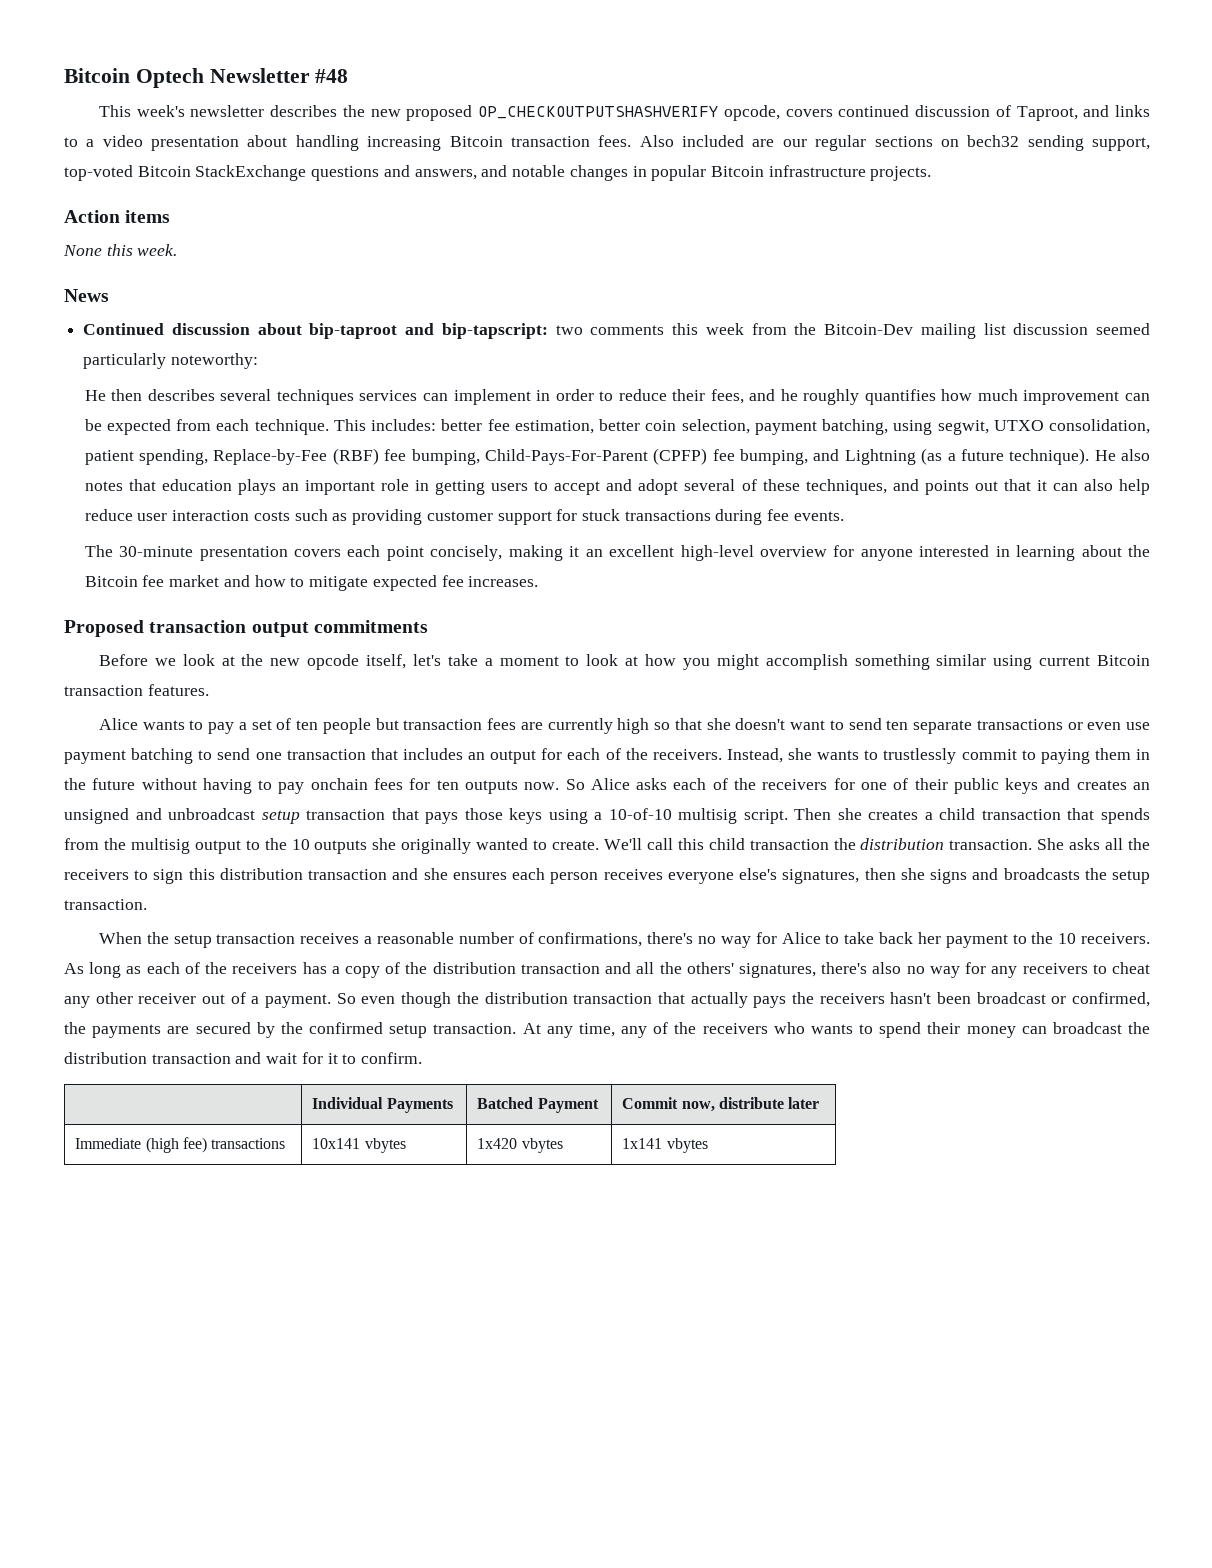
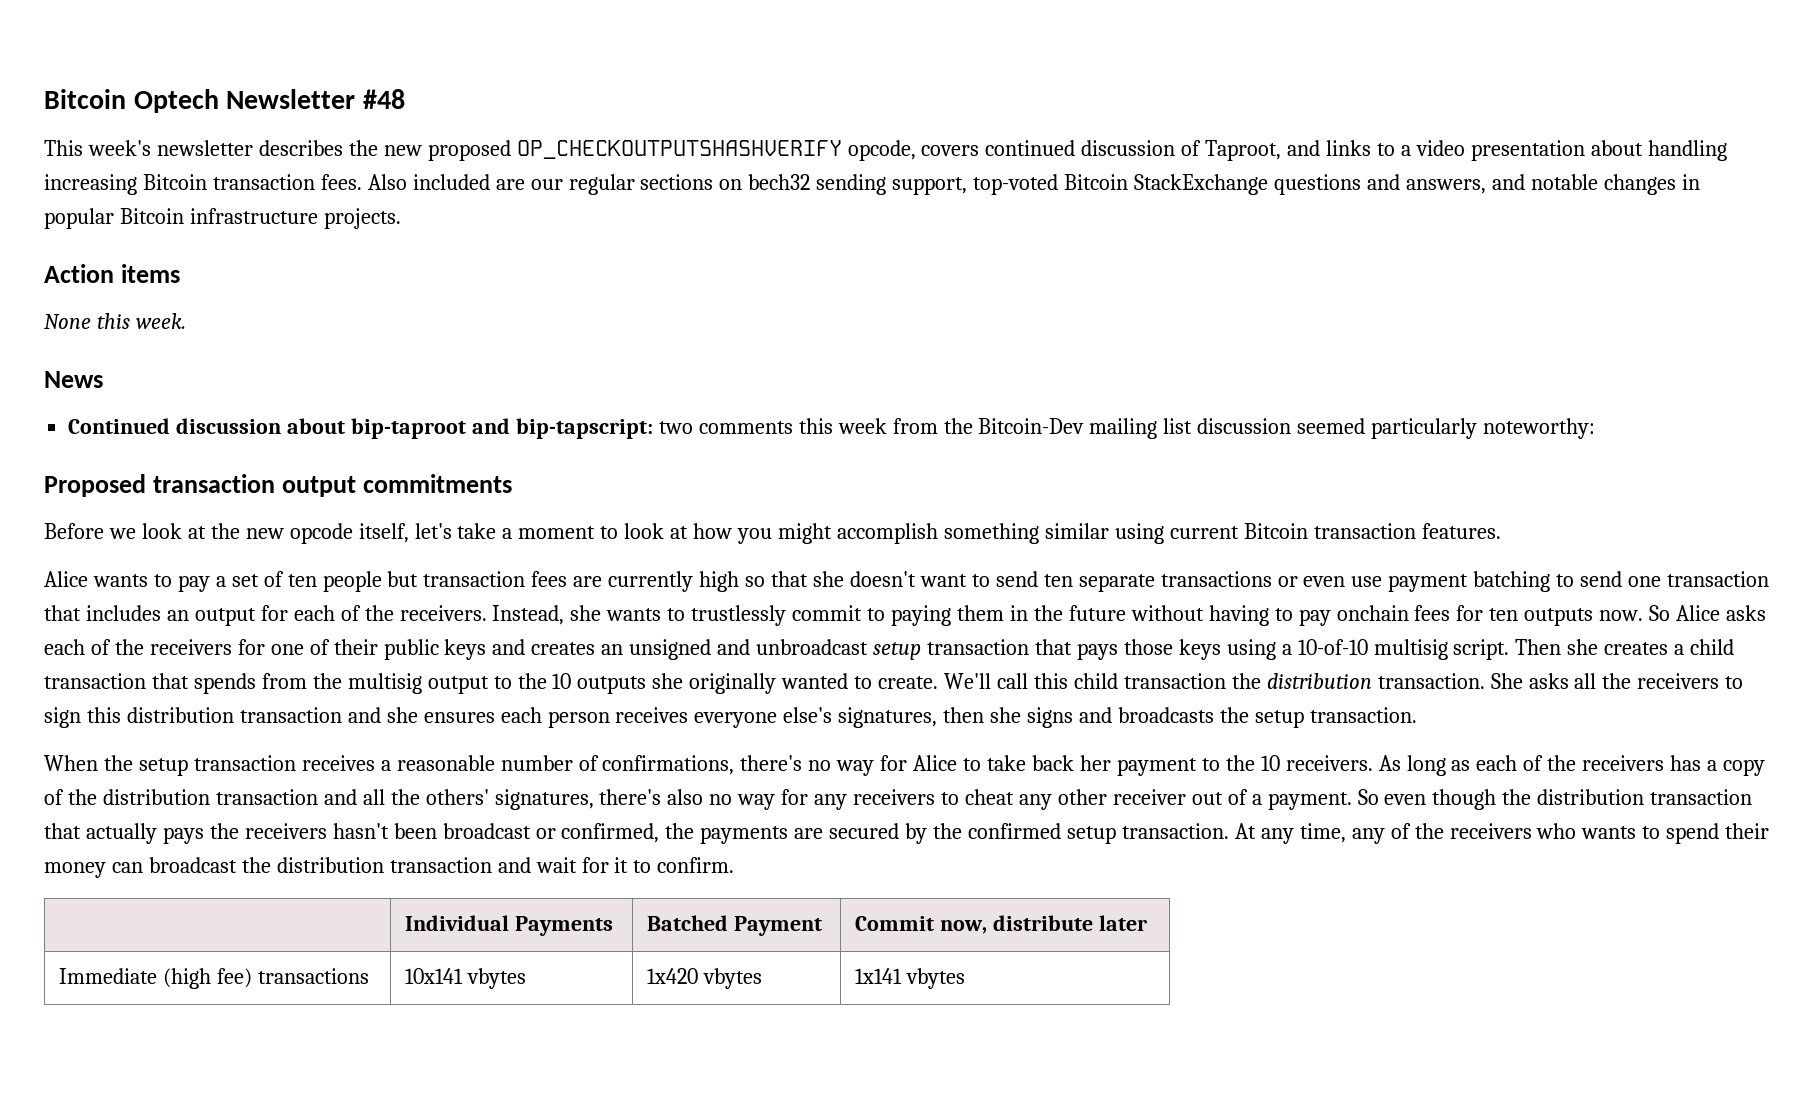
- He then describes several techniques services can implement in order to reduce their fees, and he roughly quantifies how much improvement can be expected from each technique. This includes: better fee estimation, better coin selection, payment batching, using segwit, UTXO consolidation, patient spending, Replace-by-Fee (RBF) fee bumping, Child-Pays-For-Parent (CPFP) fee bumping, and Lightning (as a future technique). He also notes that education plays an important role in getting users to accept and adopt several of these techniques, and points out that it can also help reduce user interaction costs such as providing customer support for stuck transactions during fee events.
- The 30-minute presentation covers each point concisely, making it an excellent high-level overview for anyone interested in learning about the Bitcoin fee market and how to mitigate expected fee increases.

